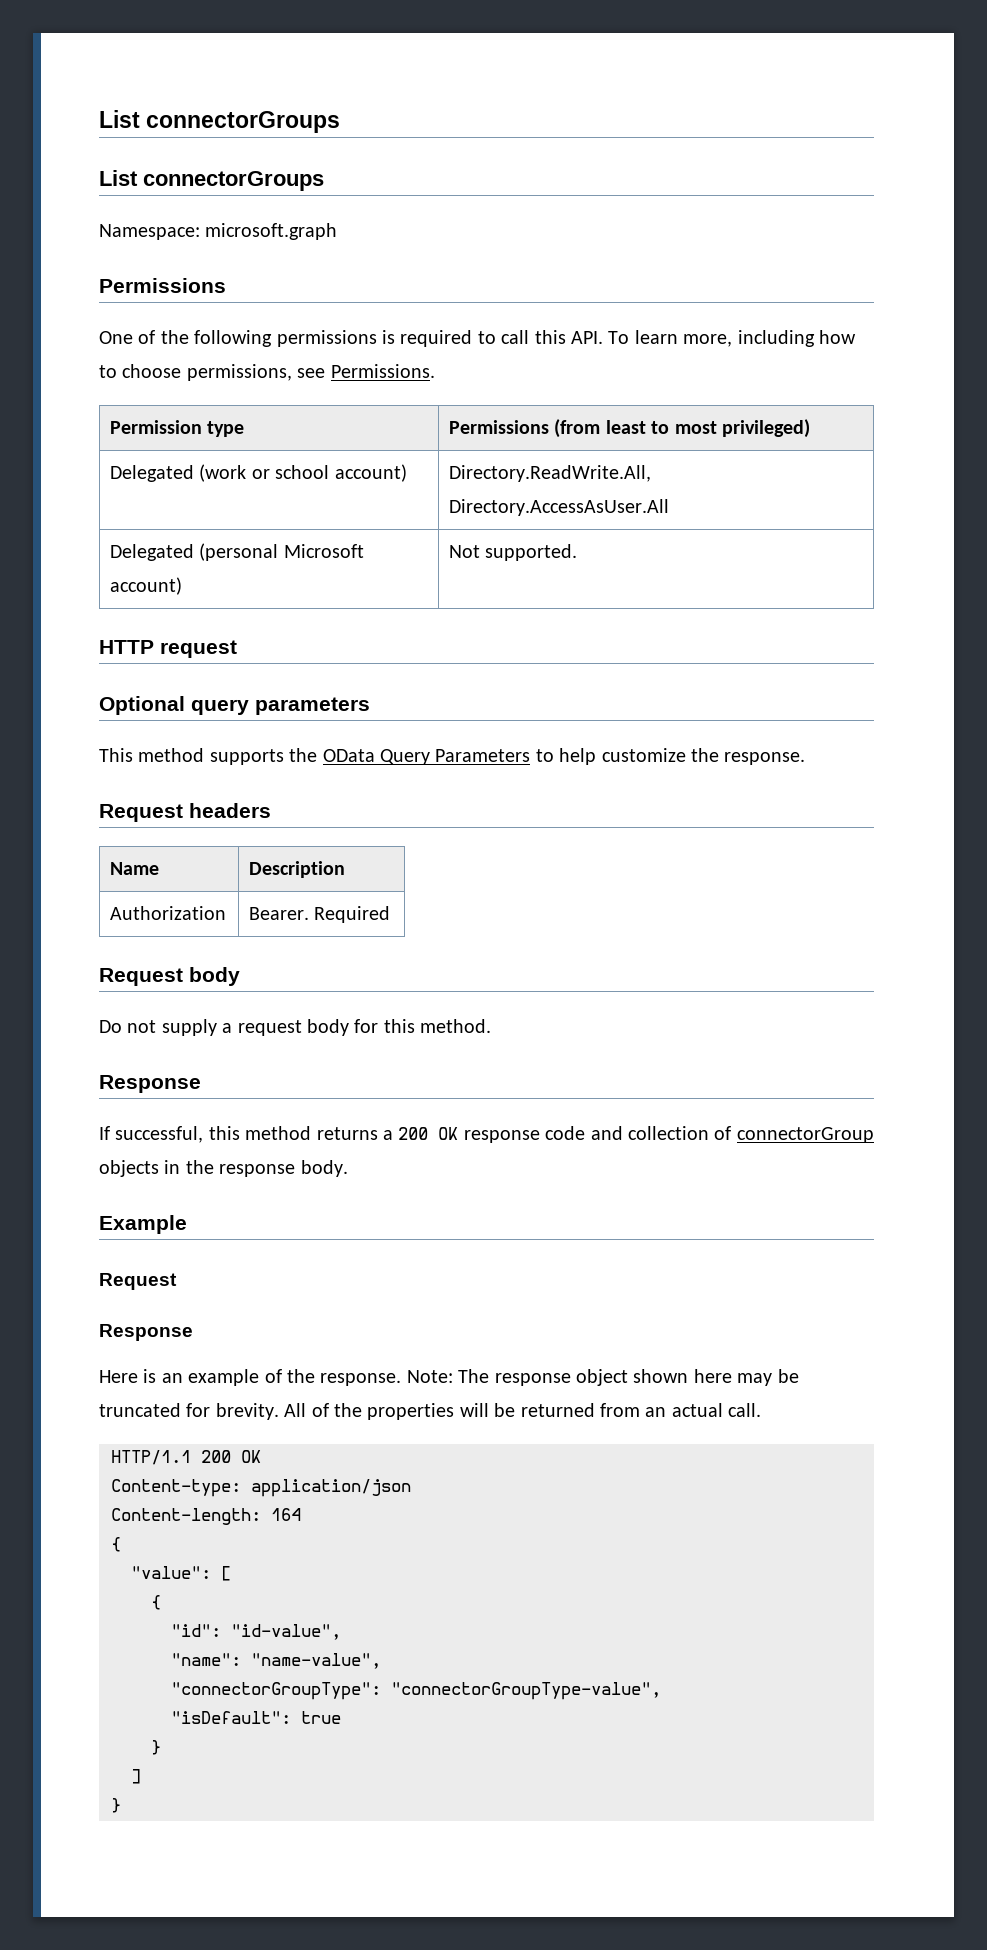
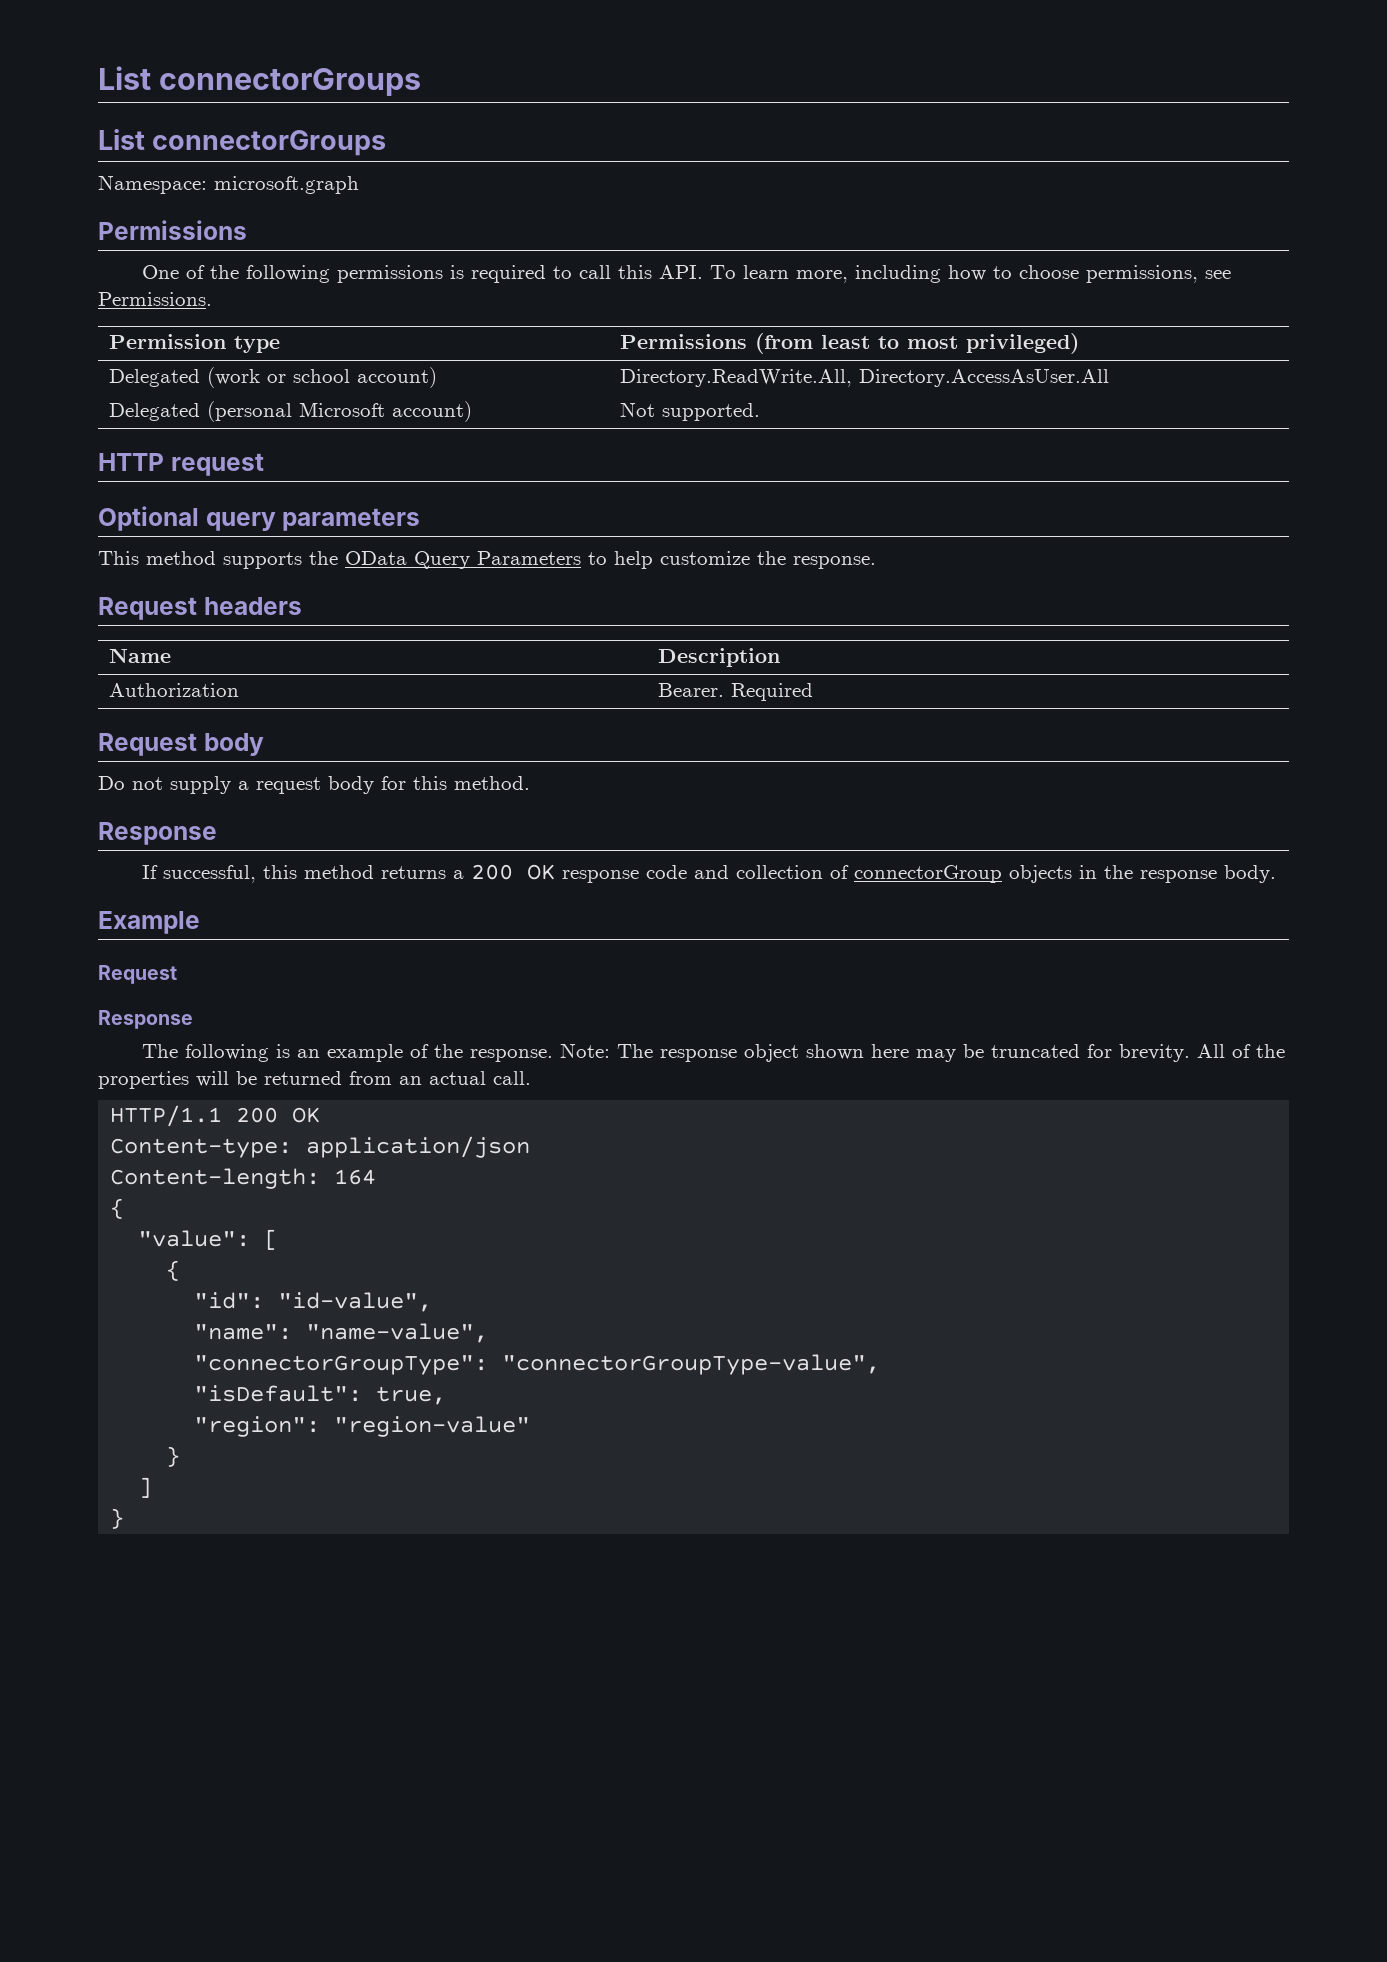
- Here is an example of the response.
+ The following is an example of the response.
- "isDefault": true
+ "isDefault": true,
+ "region": "region-value"

